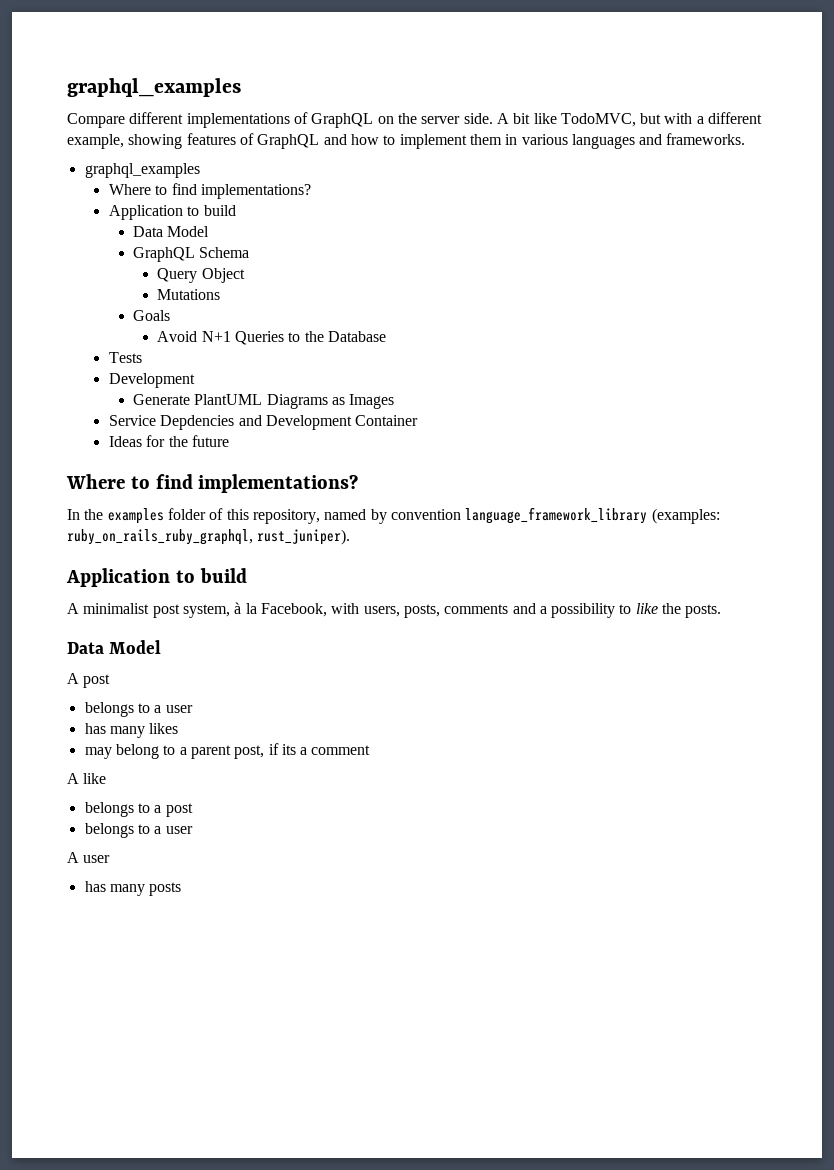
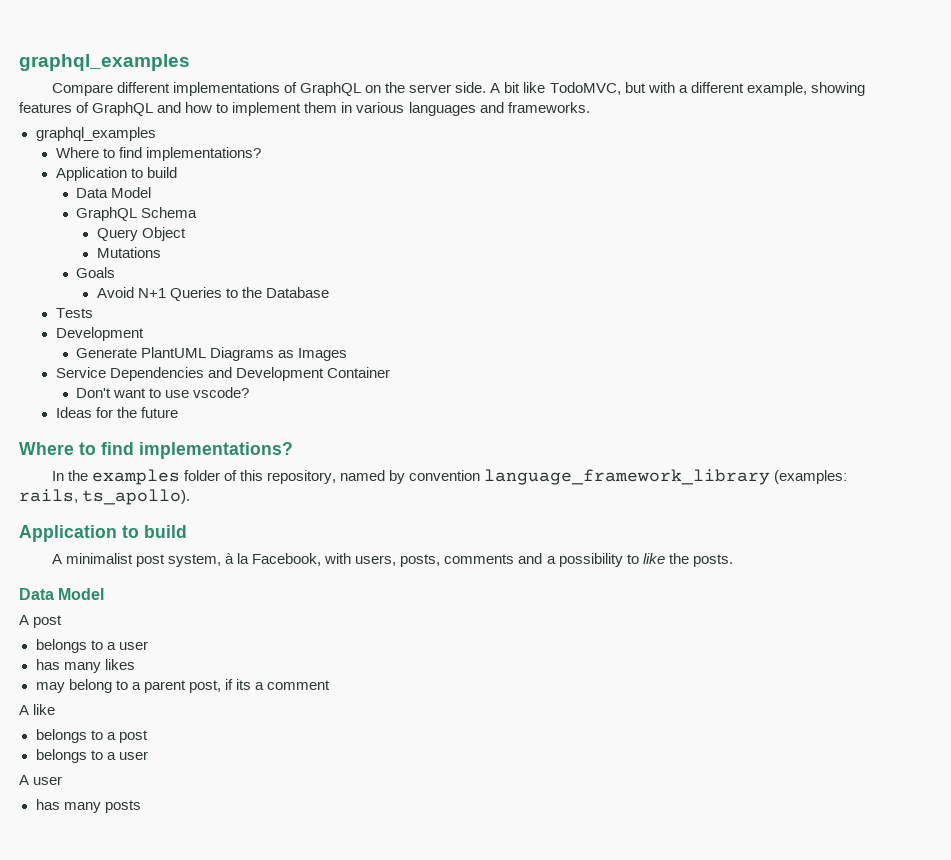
- Service Depdencies and Development Container
+ Service Dependencies and Development Container
+ Don't want to use vscode?
- In the examples folder of this repository, named by convention language_framework_library (examples: ruby_on_rails_ruby_graphql, rust_juniper).
+ In the examples folder of this repository, named by convention language_framework_library (examples: rails, ts_apollo).

